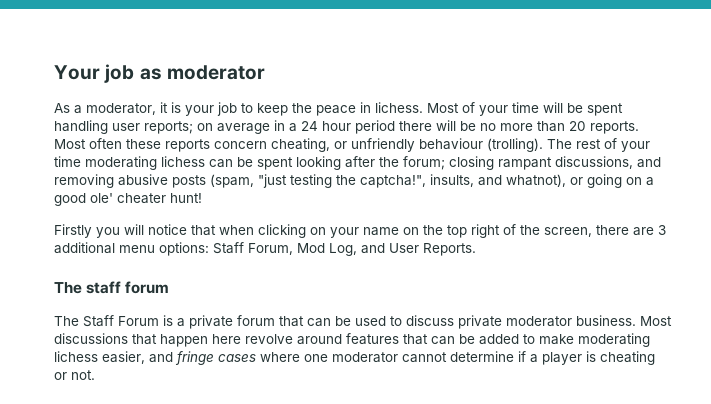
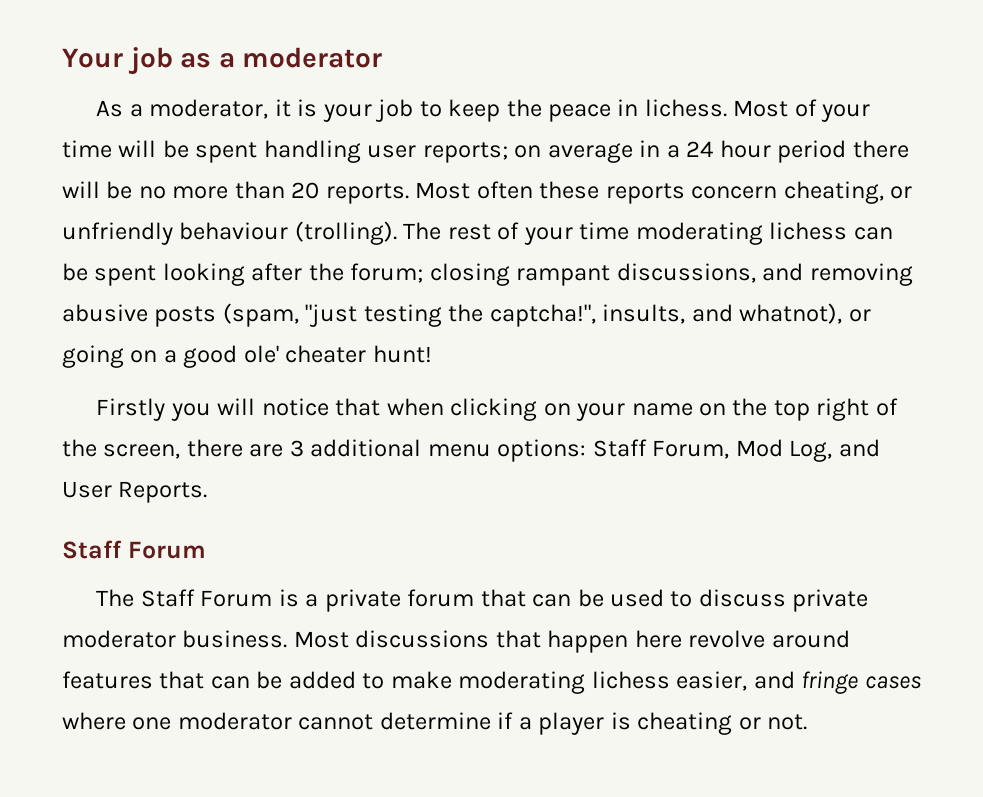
- Your job as moderator
+ Your job as a moderator
  Firstly you will notice that when clicking on your name on the top right of the screen, there are 3 additional menu options: Staff Forum, Mod Log, and User Reports.
- The staff forum
+ Staff Forum

